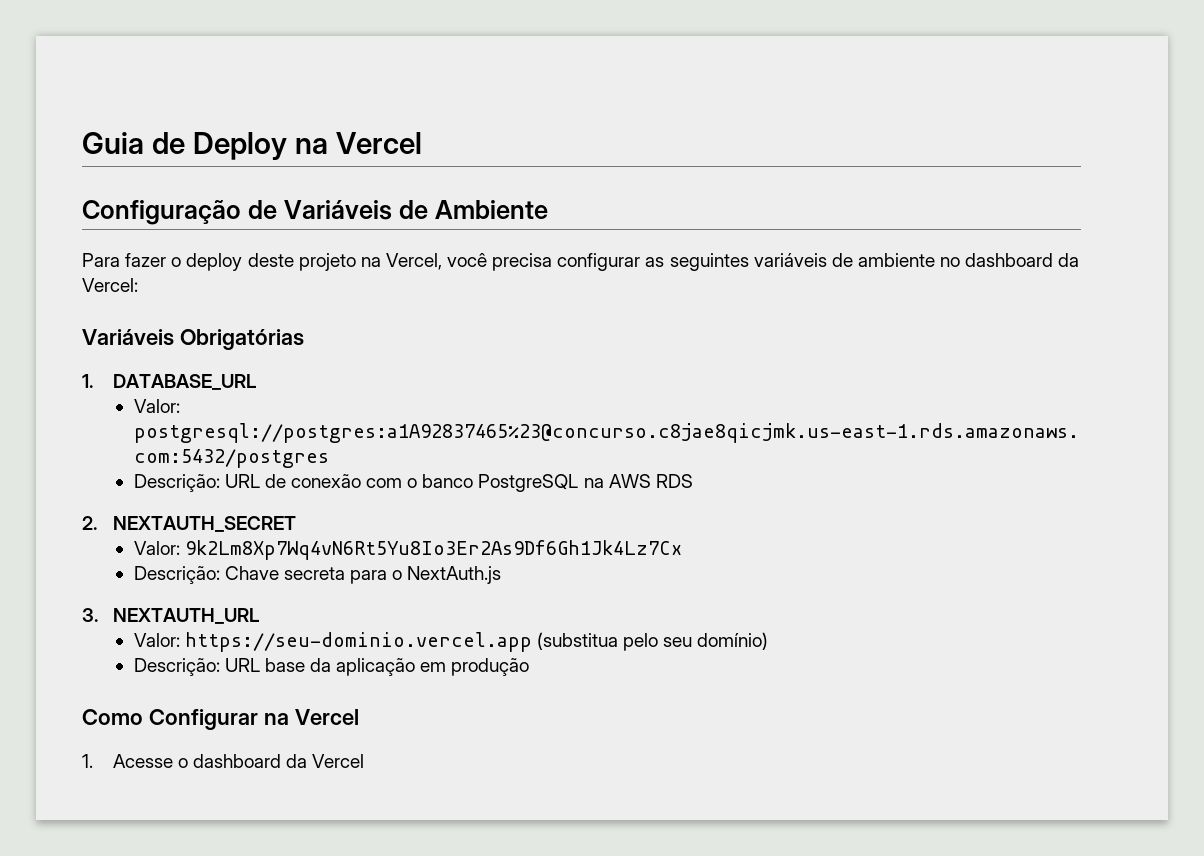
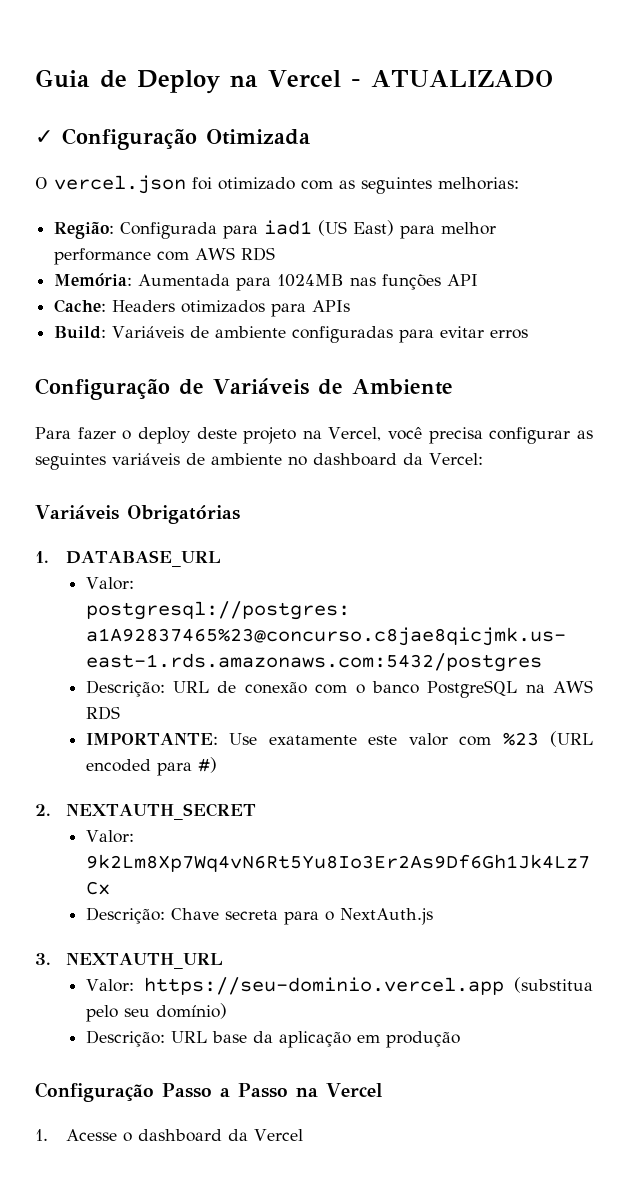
- Guia de Deploy na Vercel
+ Guia de Deploy na Vercel - ATUALIZADO
+ ✓ Configuração Otimizada
+ O vercel.json foi otimizado com as seguintes melhorias:
+ Região: Configurada para iad1 (US East) para melhor performance com AWS RDS
+ Memória: Aumentada para 1024MB nas funções API
+ Cache: Headers otimizados para APIs
+ Build: Variáveis de ambiente configuradas para evitar erros
+ IMPORTANTE: Use exatamente este valor com %23 (URL encoded para #)
- Como Configurar na Vercel
+ Configuração Passo a Passo na Vercel

